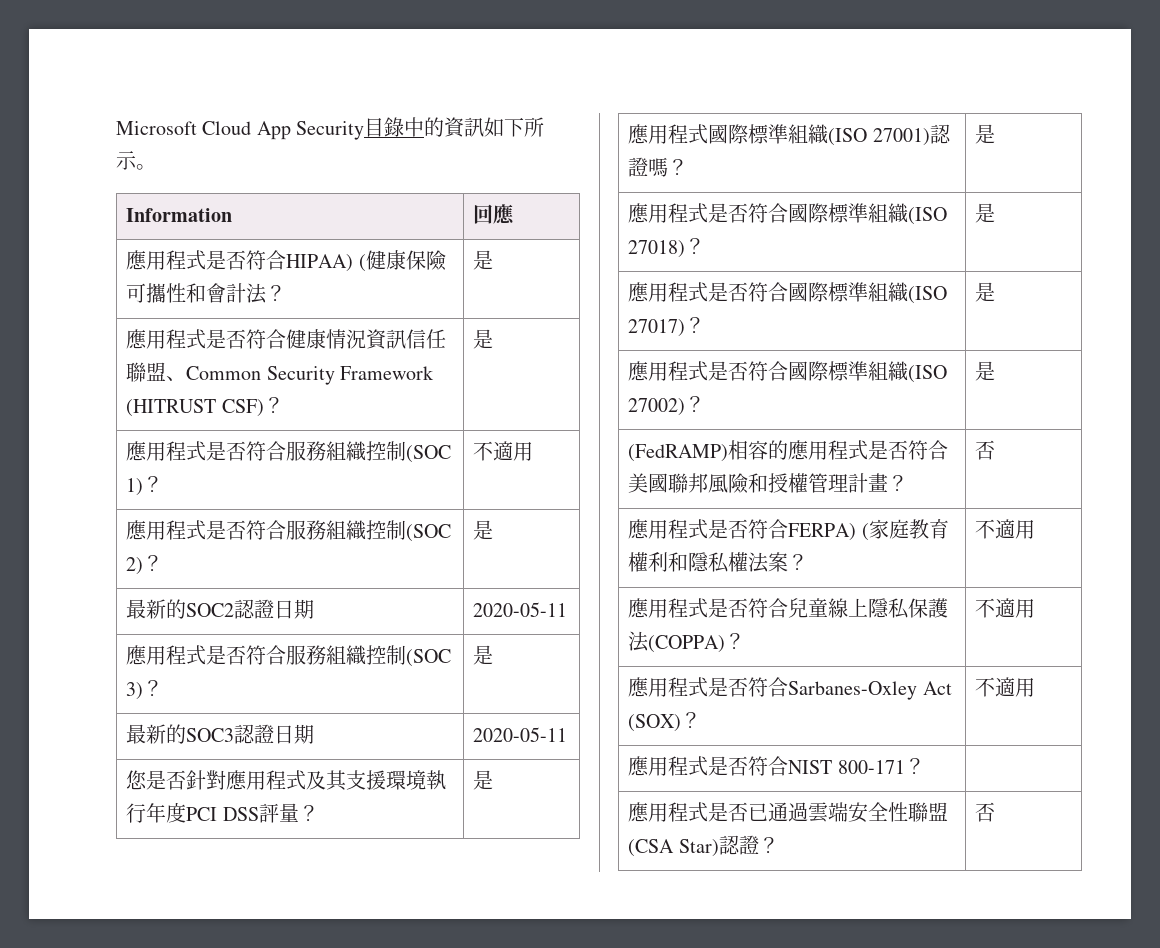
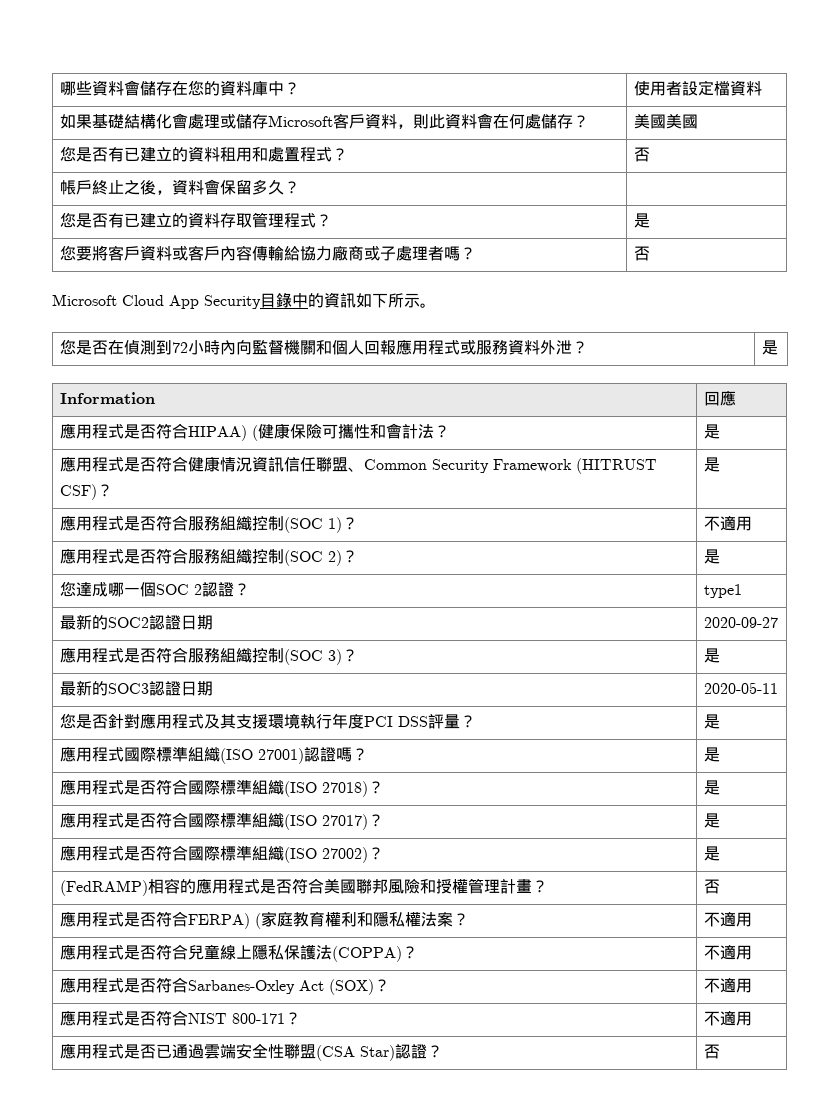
+ 哪些資料會儲存在您的資料庫中？ | 使用者設定檔資料
+ 如果基礎結構化會處理或儲存Microsoft客戶資料，則此資料會在何處儲存？ | 美國美國
+ 您是否有已建立的資料租用和處置程式？ | 否
+ 帳戶終止之後，資料會保留多久？ |
+ 您是否有已建立的資料存取管理程式？ | 是
+ 您要將客戶資料或客戶內容傳輸給協力廠商或子處理者嗎？ | 否
+ 您是否在偵測到72小時內向監督機關和個人回報應用程式或服務資料外泄？ | 是
+ 您達成哪一個SOC 2認證？ | type1
- 最新的SOC2認證日期 | 2020-05-11
+ 最新的SOC2認證日期 | 2020-09-27
- 應用程式是否符合NIST 800-171？ |
+ 應用程式是否符合NIST 800-171？ | 不適用

